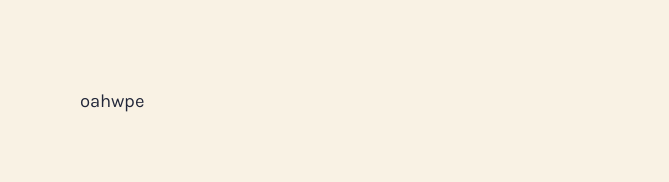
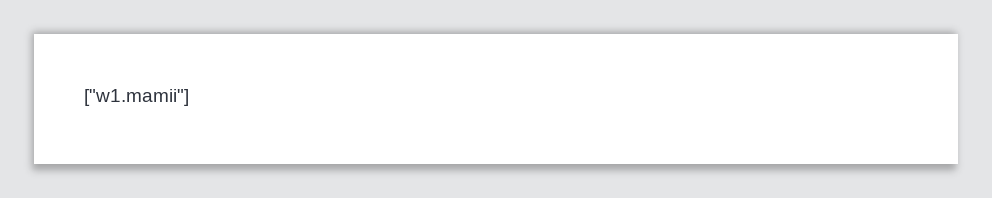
- oahwpe
+ ["w1.mamii"]

